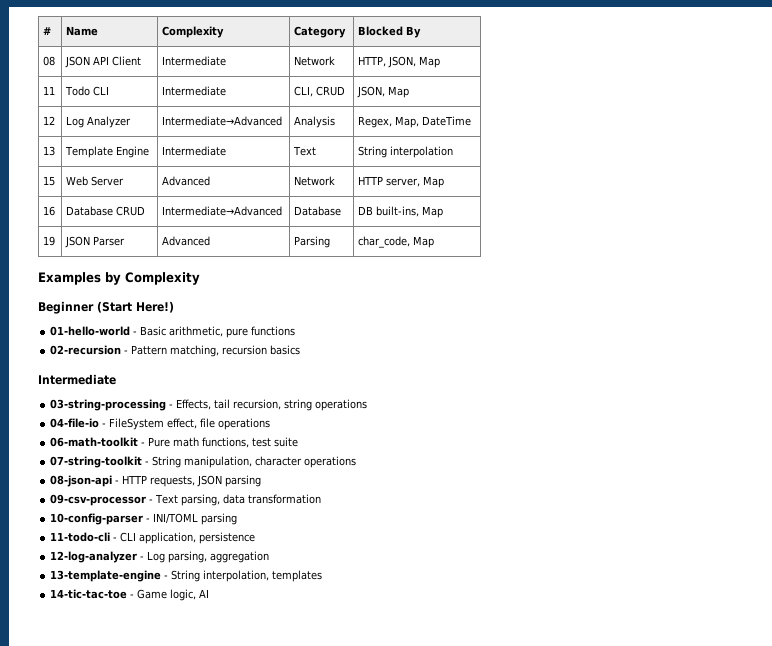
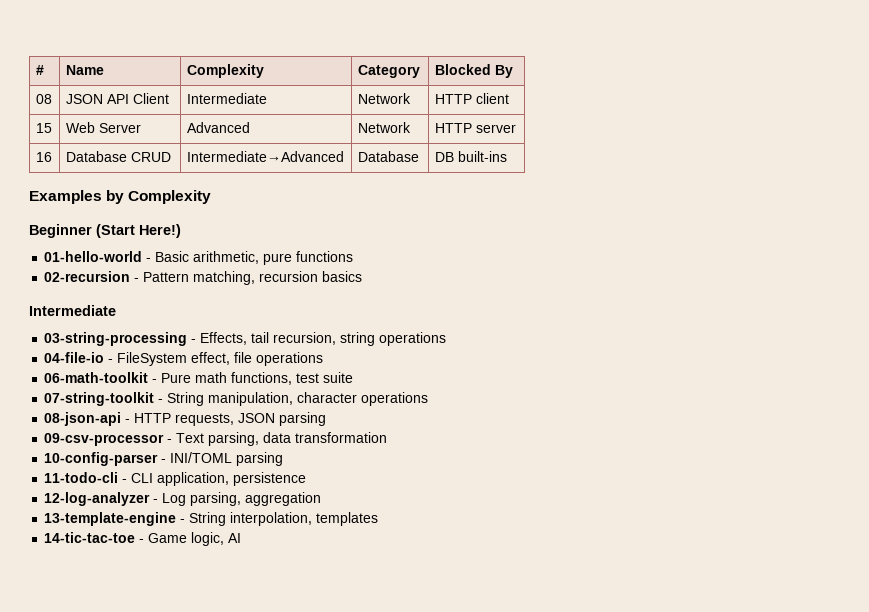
- 08 | JSON API Client | Intermediate | Network | HTTP, JSON, Map
- 11 | Todo CLI | Intermediate | CLI, CRUD | JSON, Map
- 12 | Log Analyzer | Intermediate→Advanced | Analysis | Regex, Map, DateTime
- 13 | Template Engine | Intermediate | Text | String interpolation
+ 08 | JSON API Client | Intermediate | Network | HTTP client
- 15 | Web Server | Advanced | Network | HTTP server, Map
+ 15 | Web Server | Advanced | Network | HTTP server
- 16 | Database CRUD | Intermediate→Advanced | Database | DB built-ins, Map
- 19 | JSON Parser | Advanced | Parsing | char_code, Map
+ 16 | Database CRUD | Intermediate→Advanced | Database | DB built-ins

